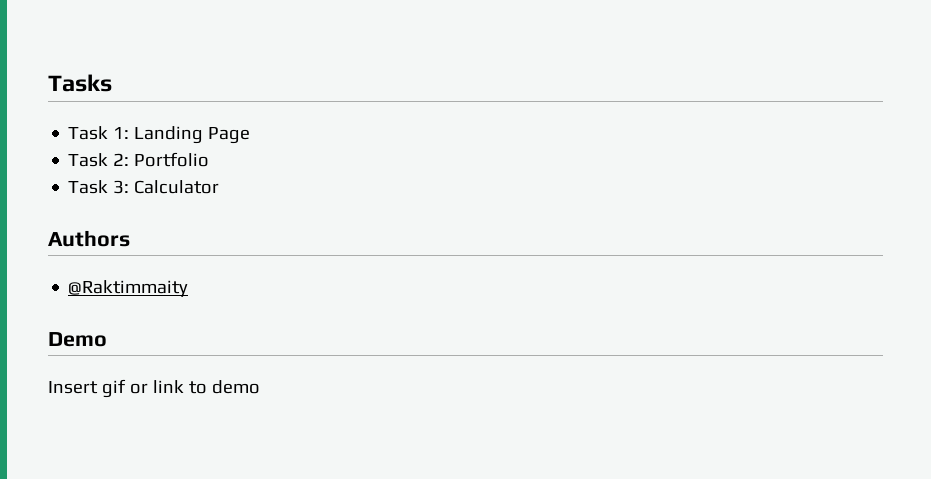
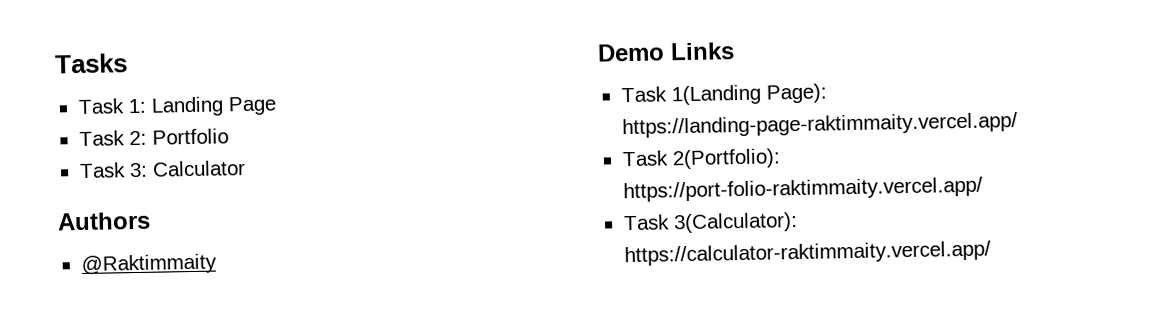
- Demo
- Insert gif or link to demo
+ Demo Links
+ Task 1(Landing Page): https://landing-page-raktimmaity.vercel.app/
+ Task 2(Portfolio): https://port-folio-raktimmaity.vercel.app/
+ Task 3(Calculator): https://calculator-raktimmaity.vercel.app/

